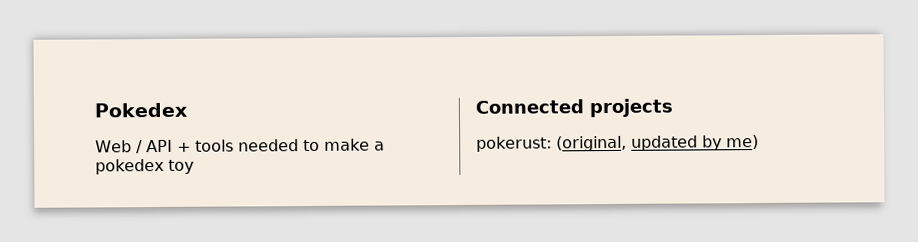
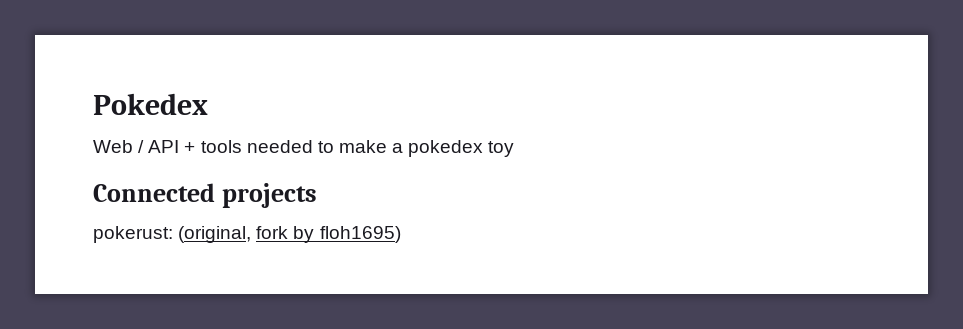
- pokerust: (original, updated by me)
+ pokerust: (original, fork by floh1695)

